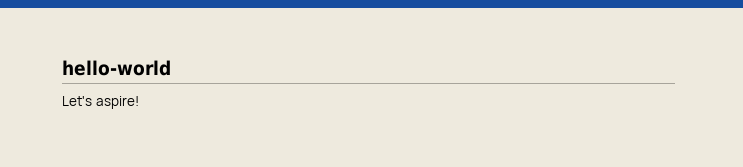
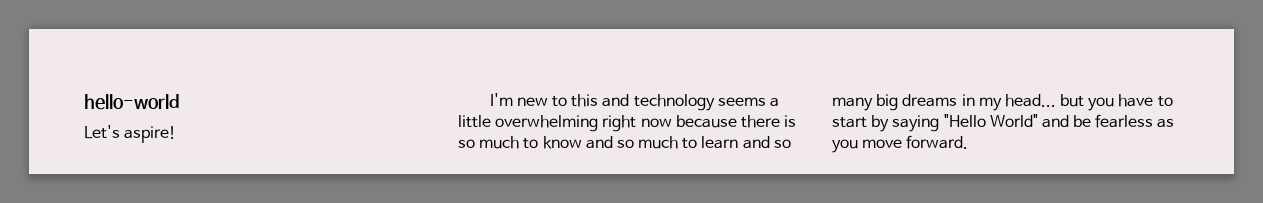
+ I'm new to this and technology seems a little overwhelming right now because there is so much to know and so much to learn and so many big dreams in my head... but you have to start by saying "Hello World" and be fearless as you move forward.

